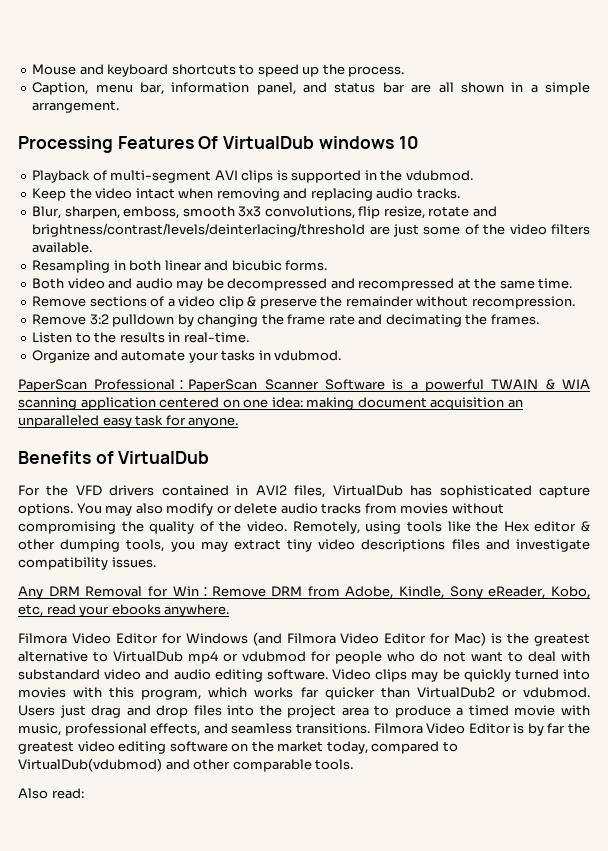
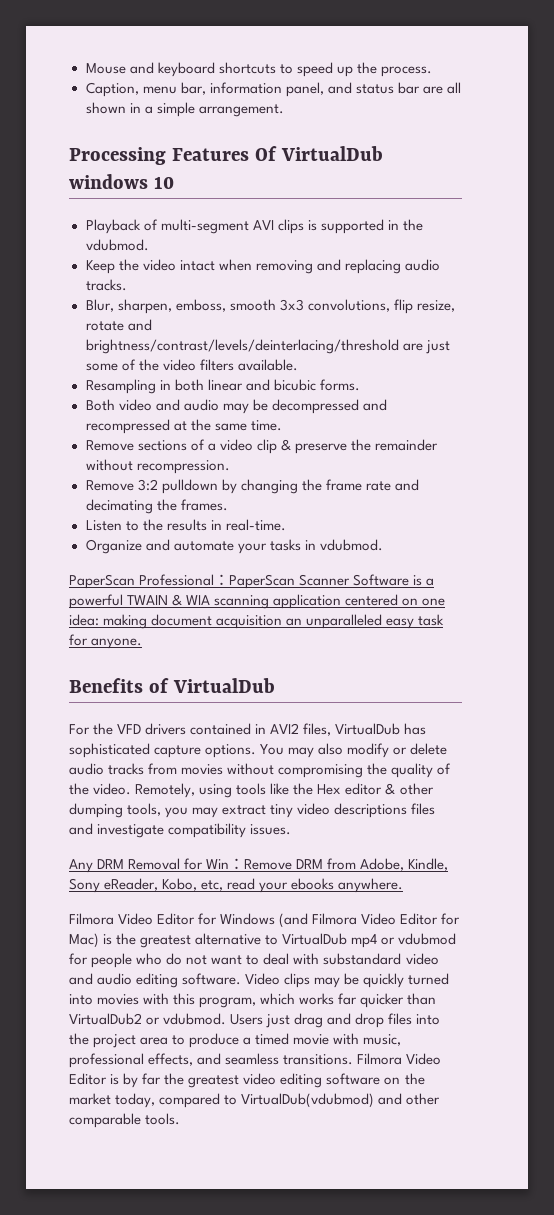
- Also read:

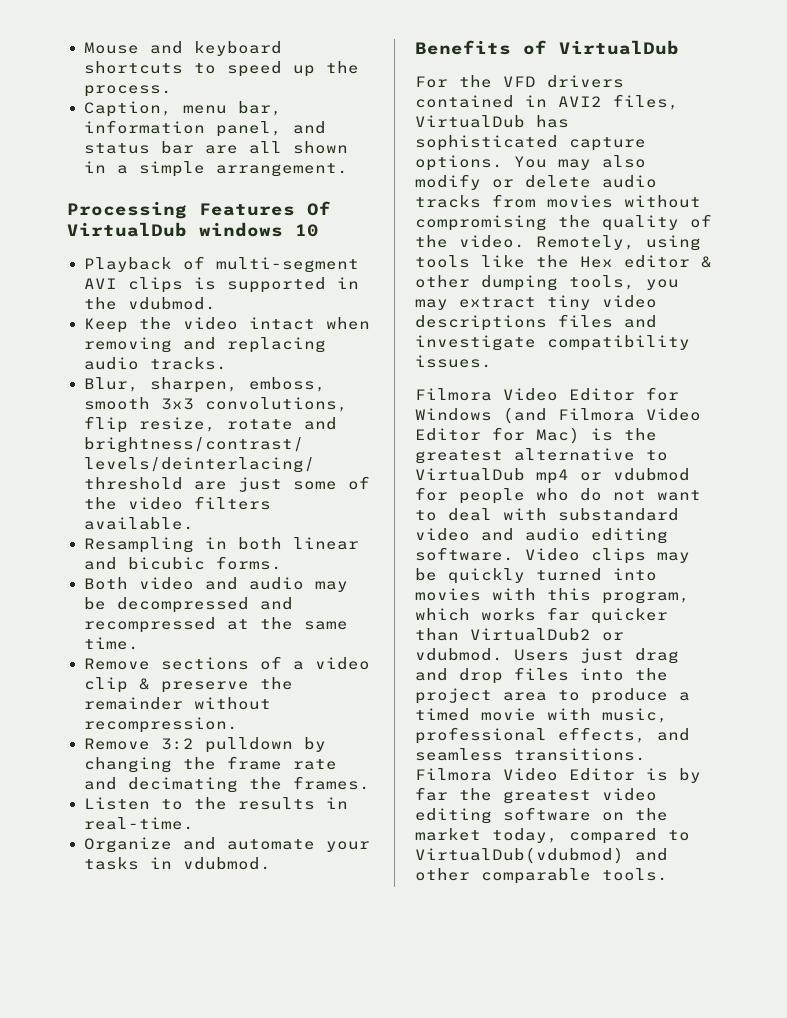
- PaperScan Professional：PaperScan Scanner Software is a powerful TWAIN & WIA scanning application centered on one idea: making document acquisition an unparalleled easy task for anyone.
- Any DRM Removal for Win：Remove DRM from Adobe, Kindle, Sony eReader, Kobo, etc, read your ebooks anywhere.

